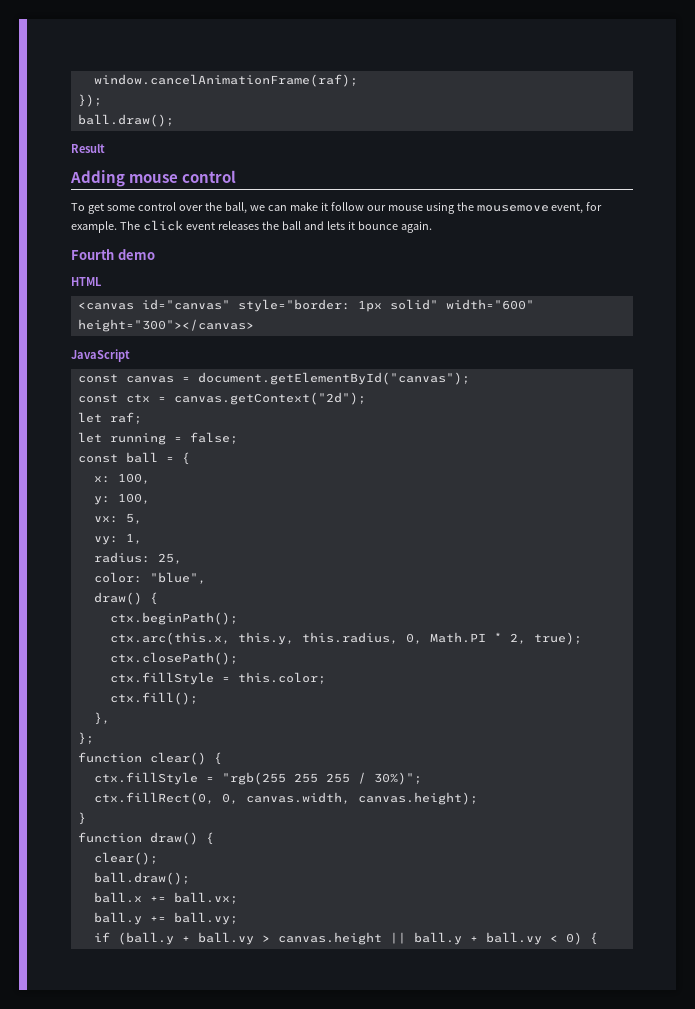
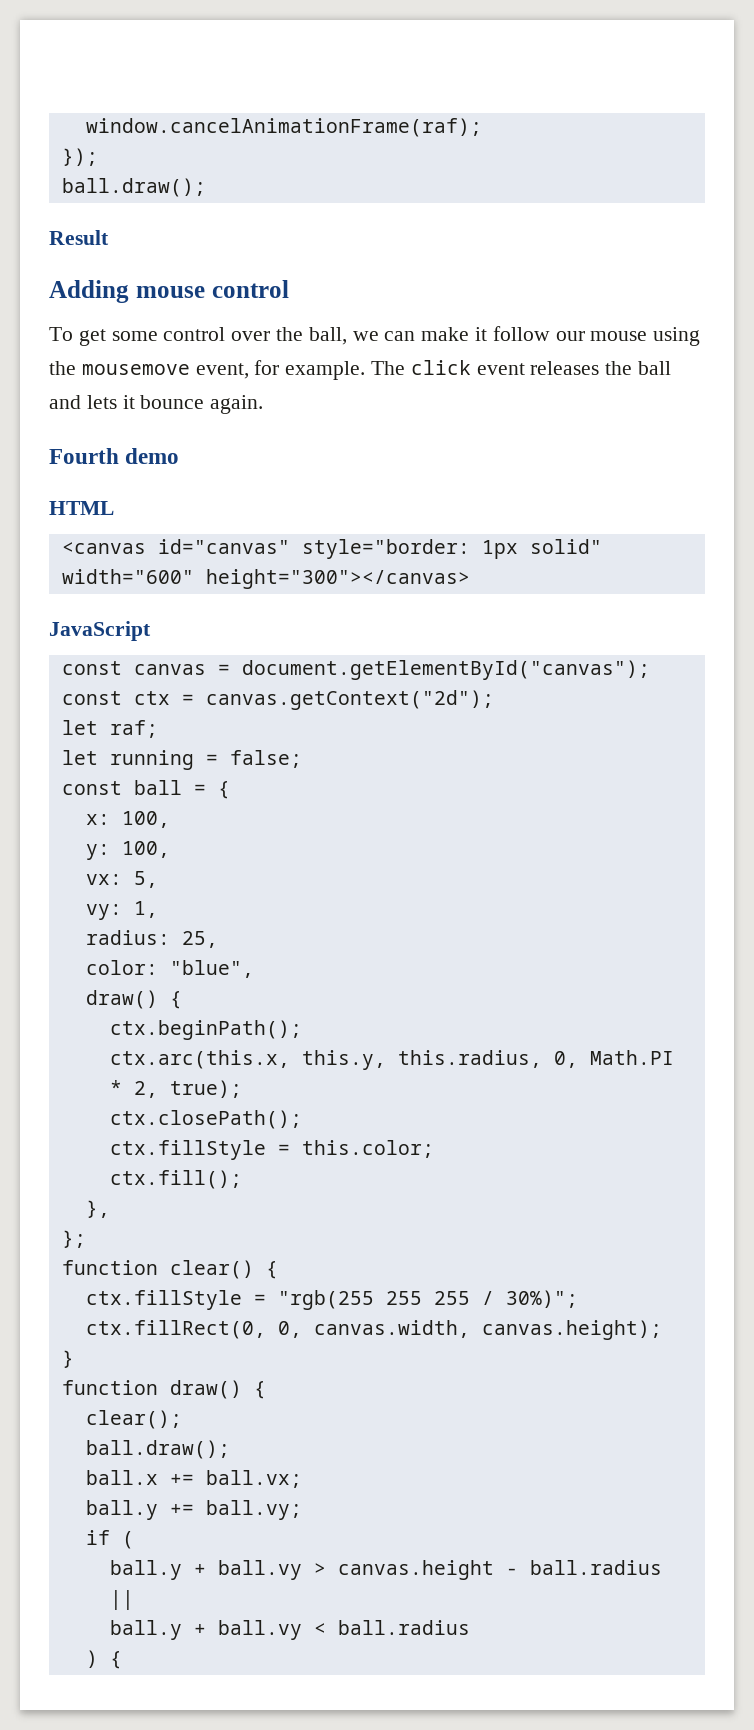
- if (ball.y + ball.vy > canvas.height || ball.y + ball.vy < 0) {
+ if (
+ ball.y + ball.vy > canvas.height - ball.radius ||
+ ball.y + ball.vy < ball.radius
+ ) {

